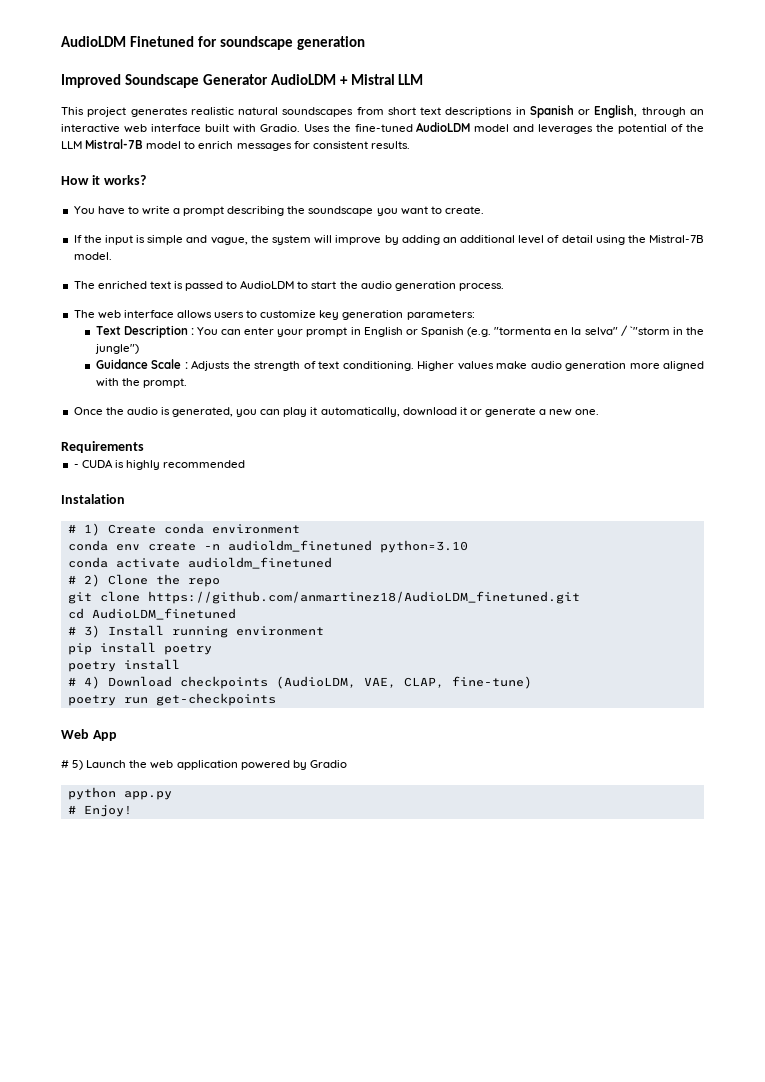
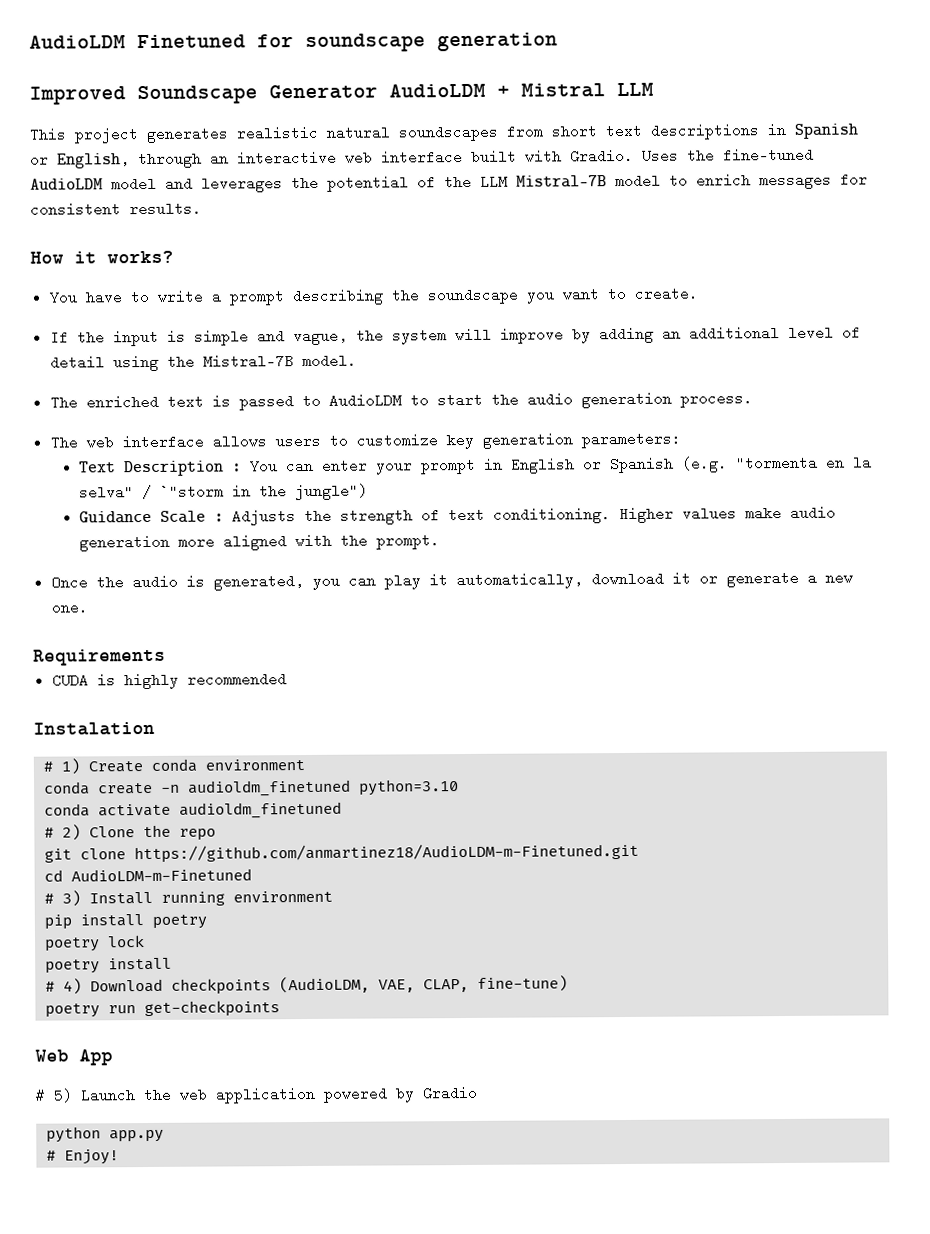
- - CUDA is highly recommended
+ CUDA is highly recommended
- conda env create -n audioldm_finetuned python=3.10
+ conda create -n audioldm_finetuned python=3.10
- git clone https://github.com/anmartinez18/AudioLDM_finetuned.git
+ git clone https://github.com/anmartinez18/AudioLDM-m-Finetuned.git
- cd AudioLDM_finetuned
+ cd AudioLDM-m-Finetuned
+ poetry lock

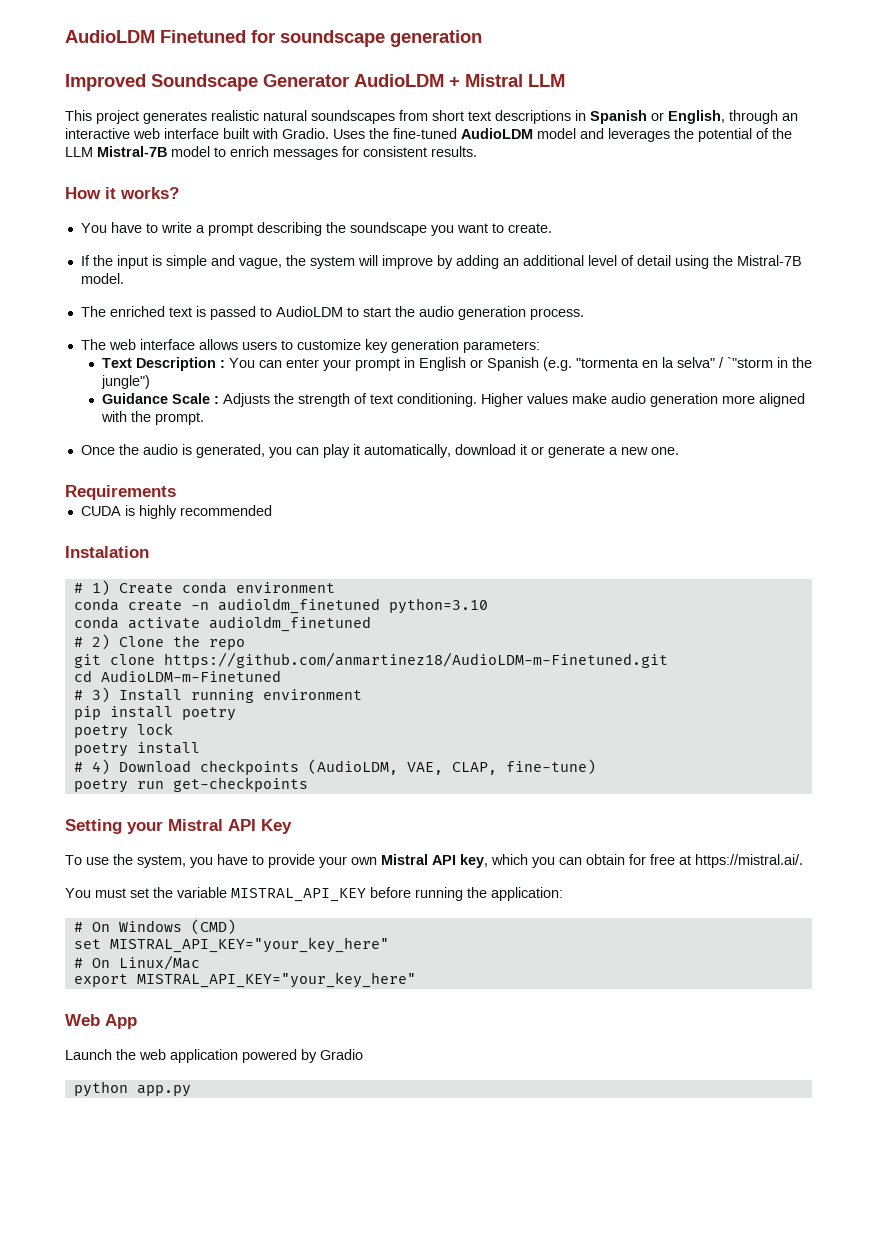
+ Setting your Mistral API Key
+ To use the system, you have to provide your own Mistral API key, which you can obtain for free at https://mistral.ai/.
+ You must set the variable MISTRAL_API_KEY before running the application:
+ # On Windows (CMD)
+ set MISTRAL_API_KEY="your_key_here"
+ # On Linux/Mac
+ export MISTRAL_API_KEY="your_key_here"
- # 5) Launch the web application powered by Gradio
+ Launch the web application powered by Gradio
- # Enjoy!

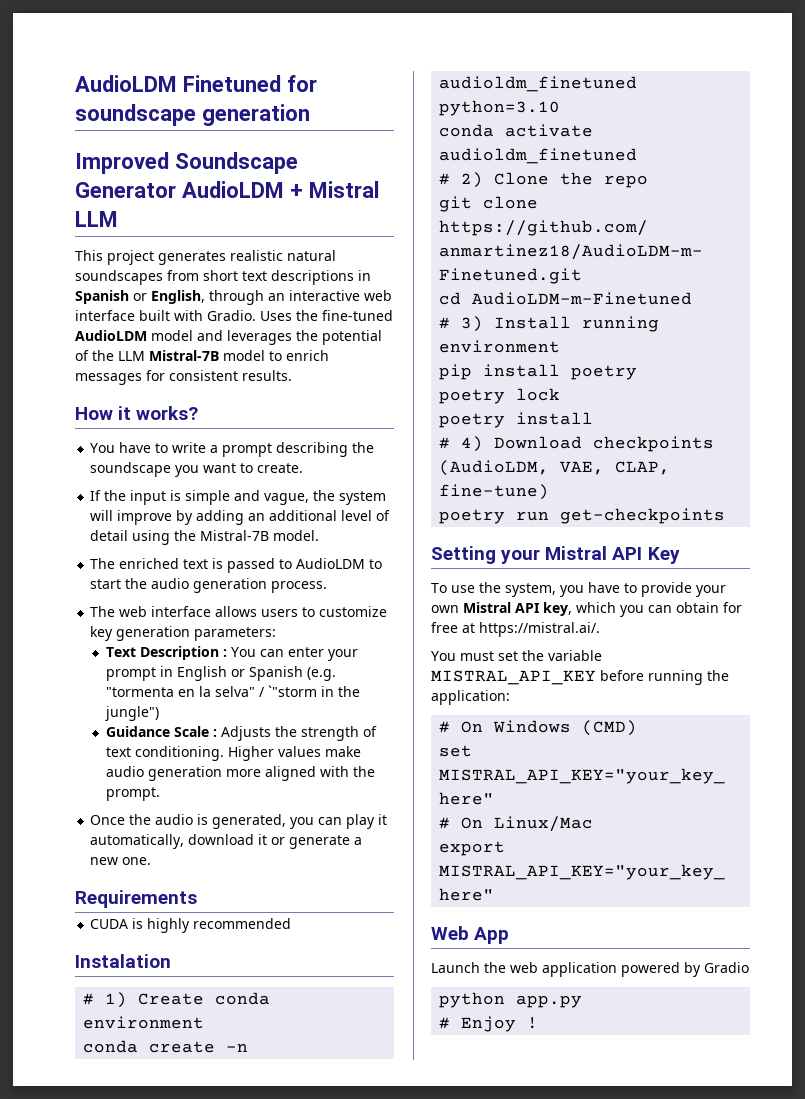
+ # Enjoy !

